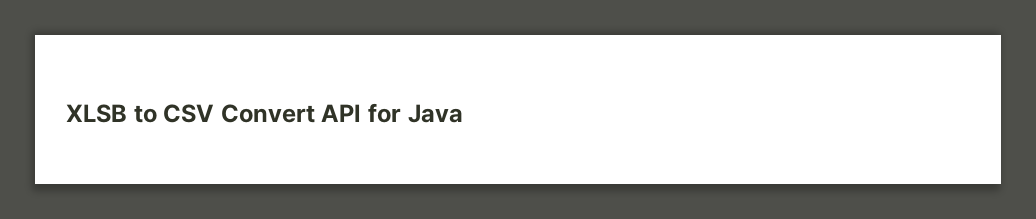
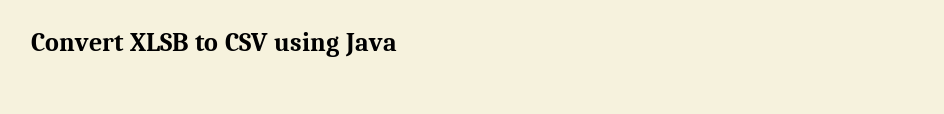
- XLSB to CSV Convert API for Java
+ Convert XLSB to CSV using Java

